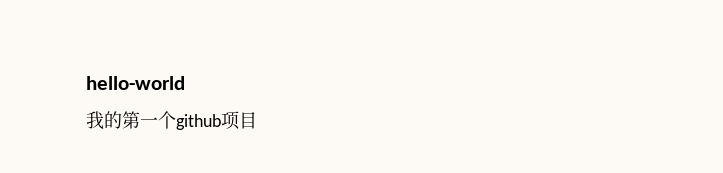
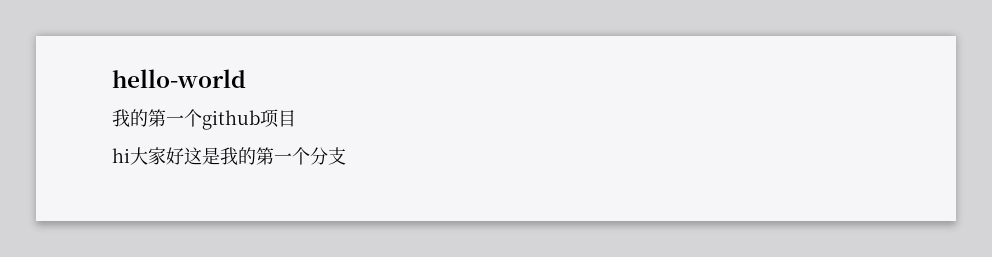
+ hi大家好这是我的第一个分支

